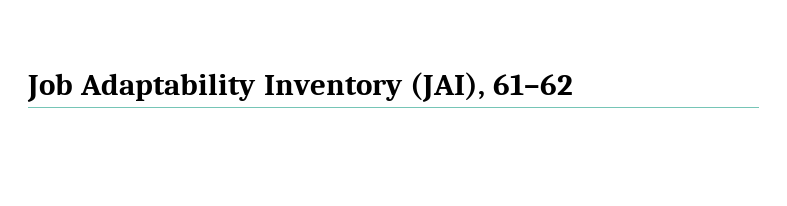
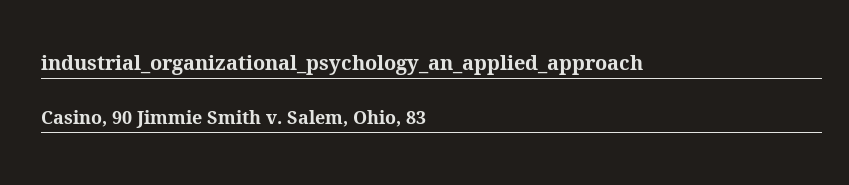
- Job Adaptability Inventory (JAI), 61–62
+ industrial_organizational_psychology_an_applied_approach
+ Casino, 90 Jimmie Smith v. Salem, Ohio, 83

